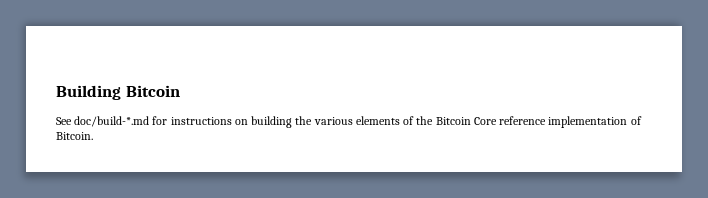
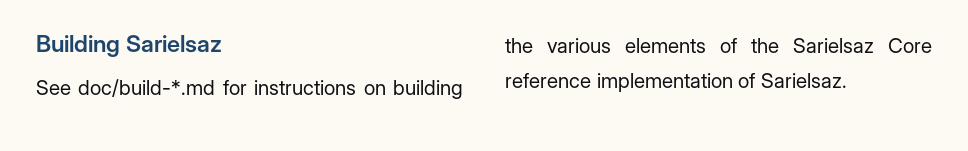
- Building Bitcoin
+ Building Sarielsaz
- See doc/build-*.md for instructions on building the various elements of the Bitcoin Core reference implementation of Bitcoin.
+ See doc/build-*.md for instructions on building the various elements of the Sarielsaz Core reference implementation of Sarielsaz.

